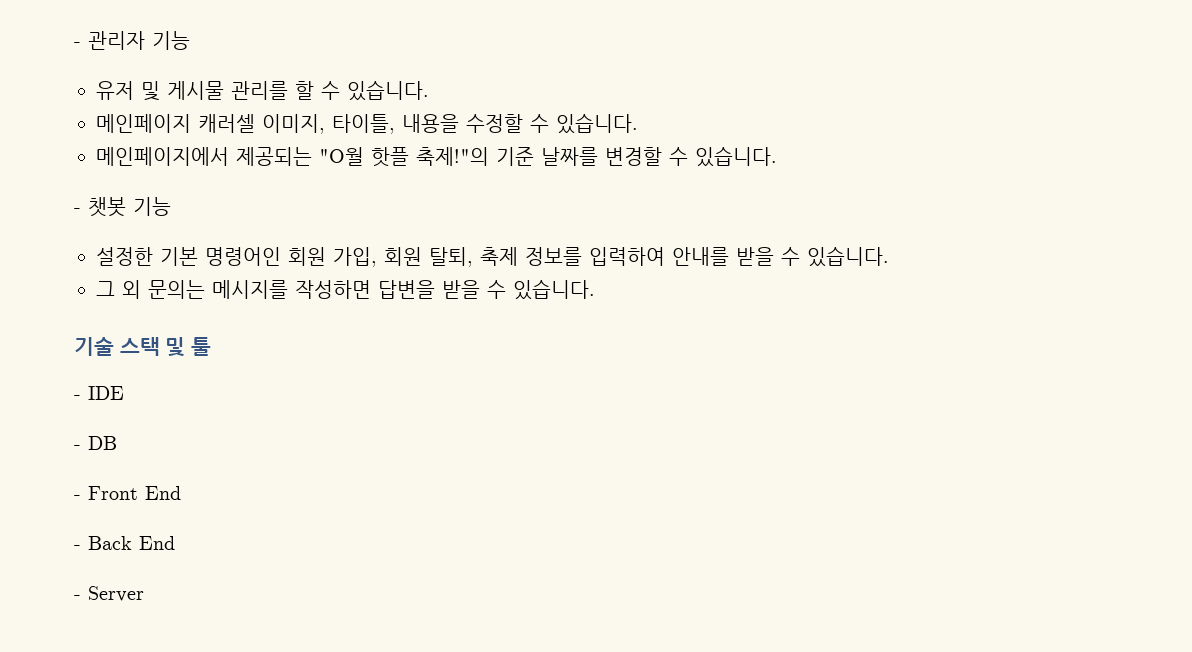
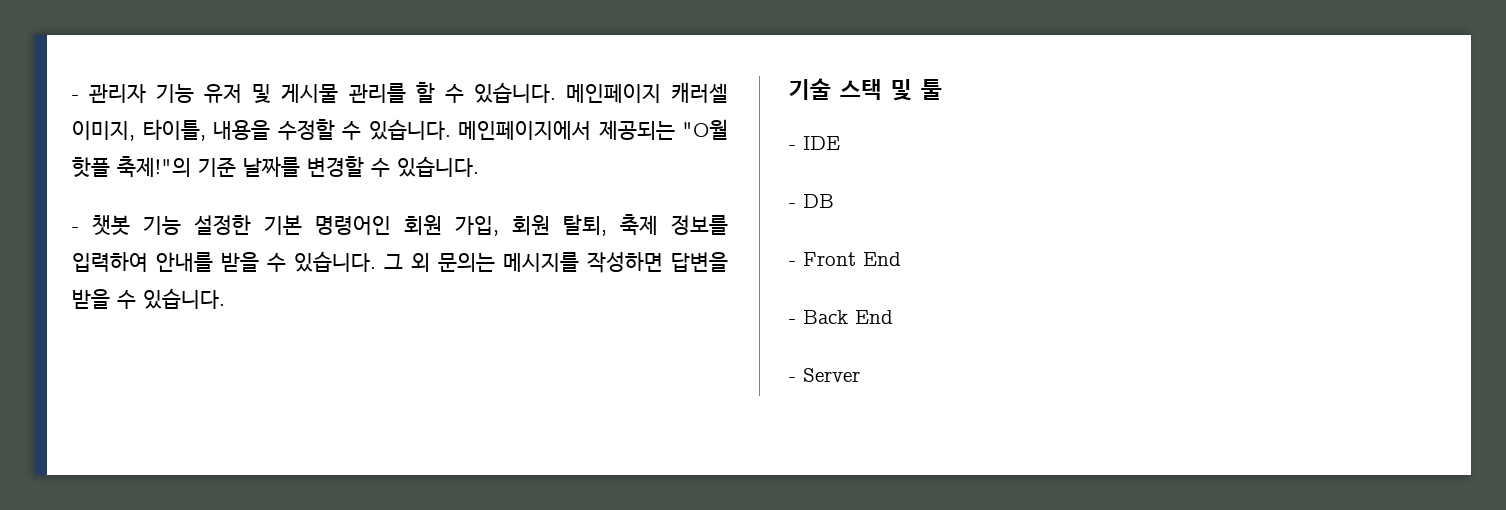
- - 관리자 기능
- 유저 및 게시물 관리를 할 수 있습니다.
- 메인페이지 캐러셀 이미지, 타이틀, 내용을 수정할 수 있습니다.
- 메인페이지에서 제공되는 "O월 핫플 축제!"의 기준 날짜를 변경할 수 있습니다.
+ - 관리자 기능 유저 및 게시물 관리를 할 수 있습니다. 메인페이지 캐러셀 이미지, 타이틀, 내용을 수정할 수 있습니다. 메인페이지에서 제공되는 "O월 핫플 축제!"의 기준 날짜를 변경할 수 있습니다.
- - 챗봇 기능
- 설정한 기본 명령어인 회원 가입, 회원 탈퇴, 축제 정보를 입력하여 안내를 받을 수 있습니다.
- 그 외 문의는 메시지를 작성하면 답변을 받을 수 있습니다.
+ - 챗봇 기능 설정한 기본 명령어인 회원 가입, 회원 탈퇴, 축제 정보를 입력하여 안내를 받을 수 있습니다. 그 외 문의는 메시지를 작성하면 답변을 받을 수 있습니다.

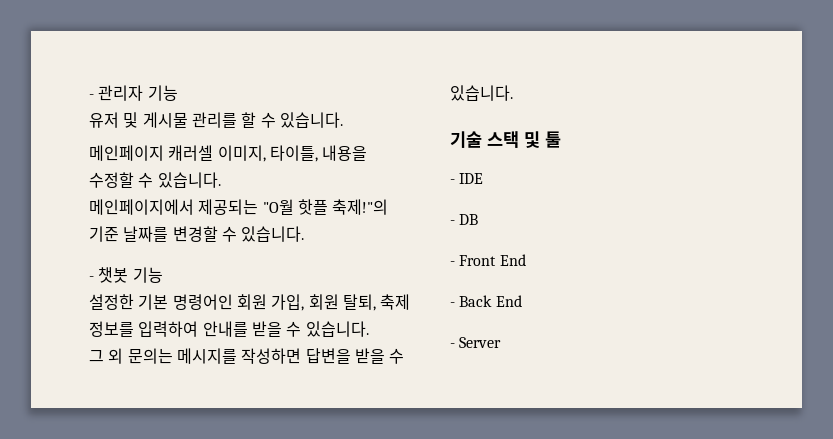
- - 관리자 기능 유저 및 게시물 관리를 할 수 있습니다. 메인페이지 캐러셀 이미지, 타이틀, 내용을 수정할 수 있습니다. 메인페이지에서 제공되는 "O월 핫플 축제!"의 기준 날짜를 변경할 수 있습니다.
+ - 관리자 기능
+ 유저 및 게시물 관리를 할 수 있습니다.
+ 메인페이지 캐러셀 이미지, 타이틀, 내용을 수정할 수 있습니다.
+ 메인페이지에서 제공되는 "O월 핫플 축제!"의 기준 날짜를 변경할 수 있습니다.
- - 챗봇 기능 설정한 기본 명령어인 회원 가입, 회원 탈퇴, 축제 정보를 입력하여 안내를 받을 수 있습니다. 그 외 문의는 메시지를 작성하면 답변을 받을 수 있습니다.
+ - 챗봇 기능
+ 설정한 기본 명령어인 회원 가입, 회원 탈퇴, 축제 정보를 입력하여 안내를 받을 수 있습니다.
+ 그 외 문의는 메시지를 작성하면 답변을 받을 수 있습니다.

